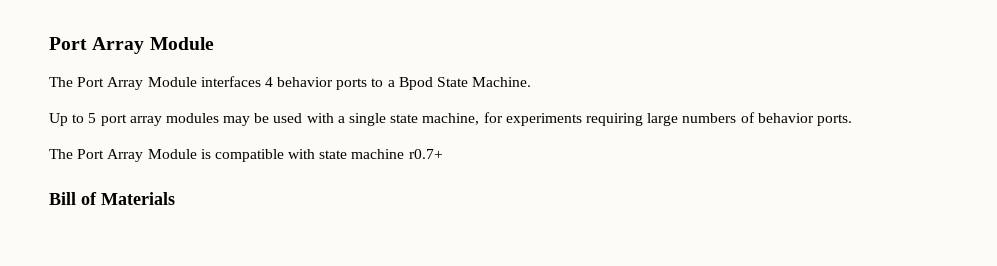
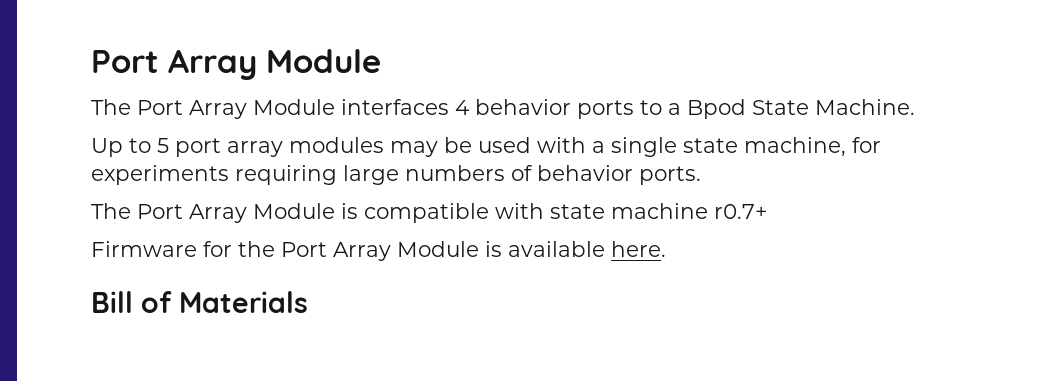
+ Firmware for the Port Array Module is available here.

